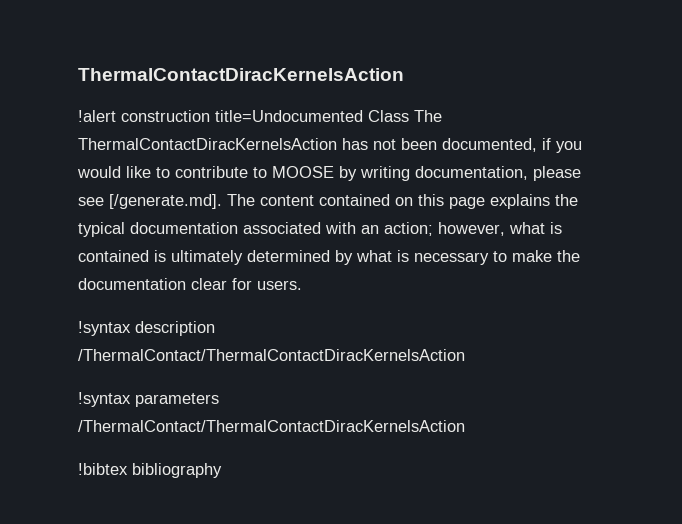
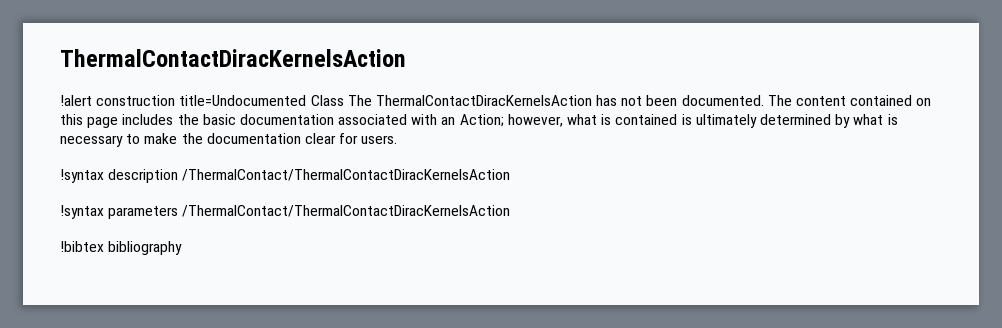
- !alert construction title=Undocumented Class The ThermalContactDiracKernelsAction has not been documented, if you would like to contribute to MOOSE by writing documentation, please see [/generate.md]. The content contained on this page explains the typical documentation associated with an action; however, what is contained is ultimately determined by what is necessary to make the documentation clear for users.
+ !alert construction title=Undocumented Class The ThermalContactDiracKernelsAction has not been documented. The content contained on this page includes the basic documentation associated with an Action; however, what is contained is ultimately determined by what is necessary to make the documentation clear for users.

